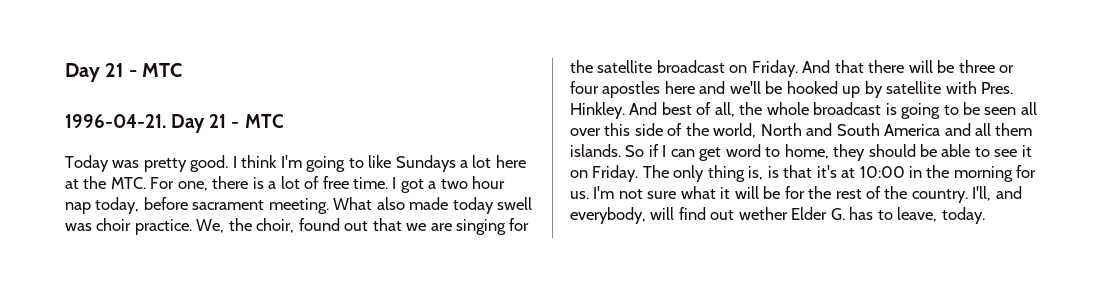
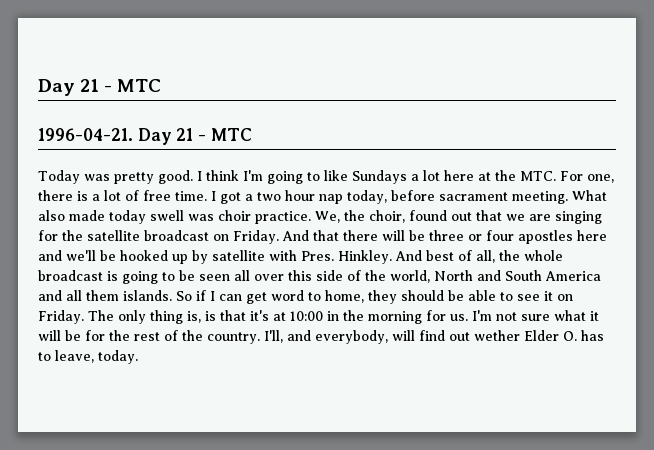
- I'll, and everybody, will find out wether Elder G. has to leave, today.
+ I'll, and everybody, will find out wether Elder O. has to leave, today.

